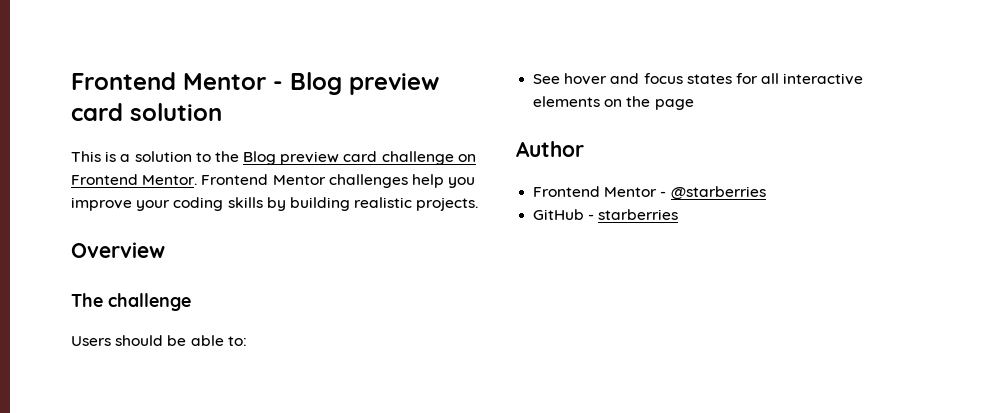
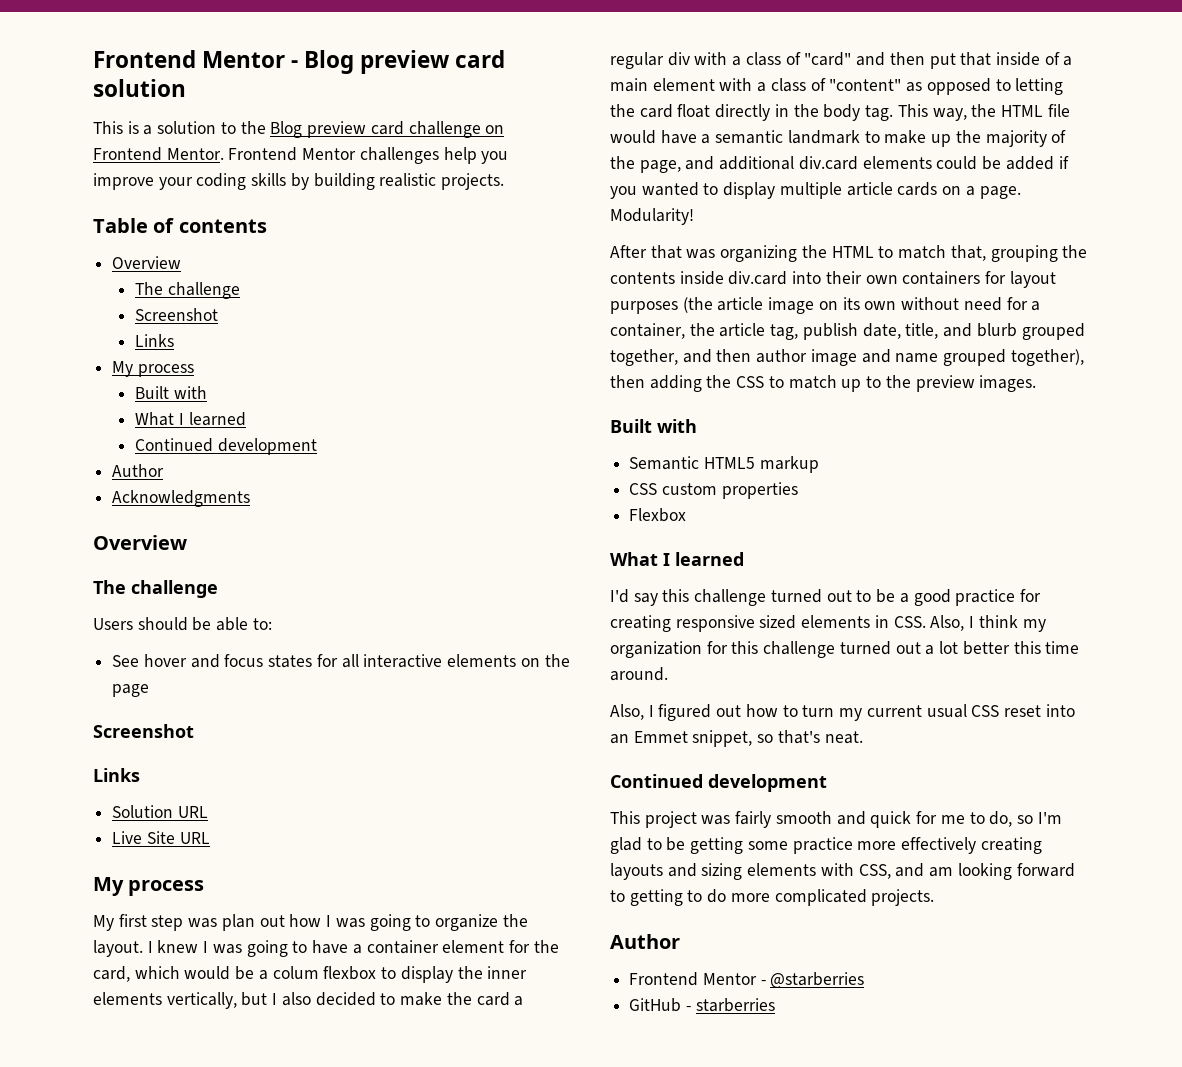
+ Table of contents
+ Overview
+ The challenge
+ Screenshot
+ Links
+ My process
+ Built with
+ What I learned
+ Continued development
+ Author
+ Acknowledgments
  See hover and focus states for all interactive elements on the page
+ Screenshot
+ Links
+ Solution URL
+ Live Site URL
+ My process
+ My first step was plan out how I was going to organize the layout. I knew I was going to have a container element for the card, which would be a colum flexbox to display the inner elements vertically, but I also decided to make the card a regular div with a class of "card" and then put that inside of a main element with a class of "content" as opposed to letting the card float directly in the body tag. This way, the HTML file would have a semantic landmark to make up the majority of the page, and additional div.card elements could be added if you wanted to display multiple article cards on a page. Modularity!
+ After that was organizing the HTML to match that, grouping the contents inside div.card into their own containers for layout purposes (the article image on its own without need for a container, the article tag, publish date, title, and blurb grouped together, and then author image and name grouped together), then adding the CSS to match up to the preview images.
+ Built with
+ Semantic HTML5 markup
+ CSS custom properties
+ Flexbox
+ What I learned
+ I'd say this challenge turned out to be a good practice for creating responsive sized elements in CSS. Also, I think my organization for this challenge turned out a lot better this time around.
+ Also, I figured out how to turn my current usual CSS reset into an Emmet snippet, so that's neat.
+ Continued development
+ This project was fairly smooth and quick for me to do, so I'm glad to be getting some practice more effectively creating layouts and sizing elements with CSS, and am looking forward to getting to do more complicated projects.

